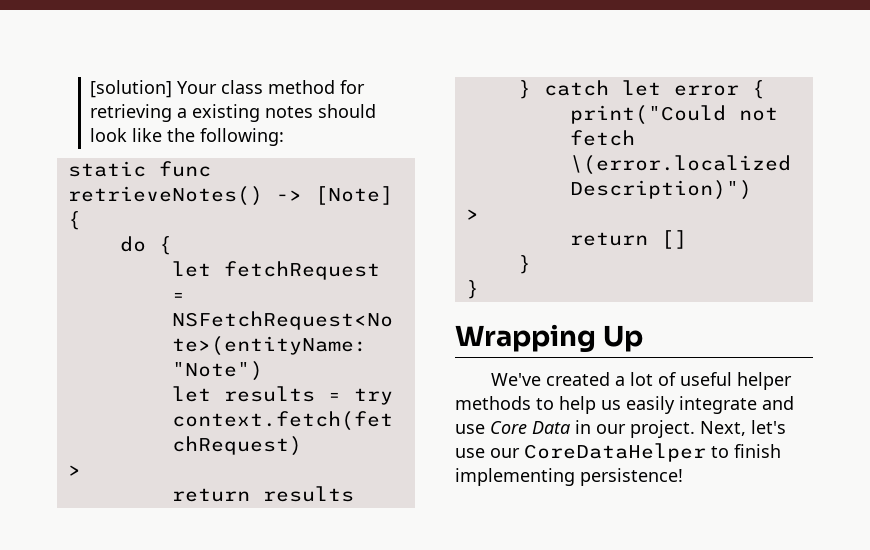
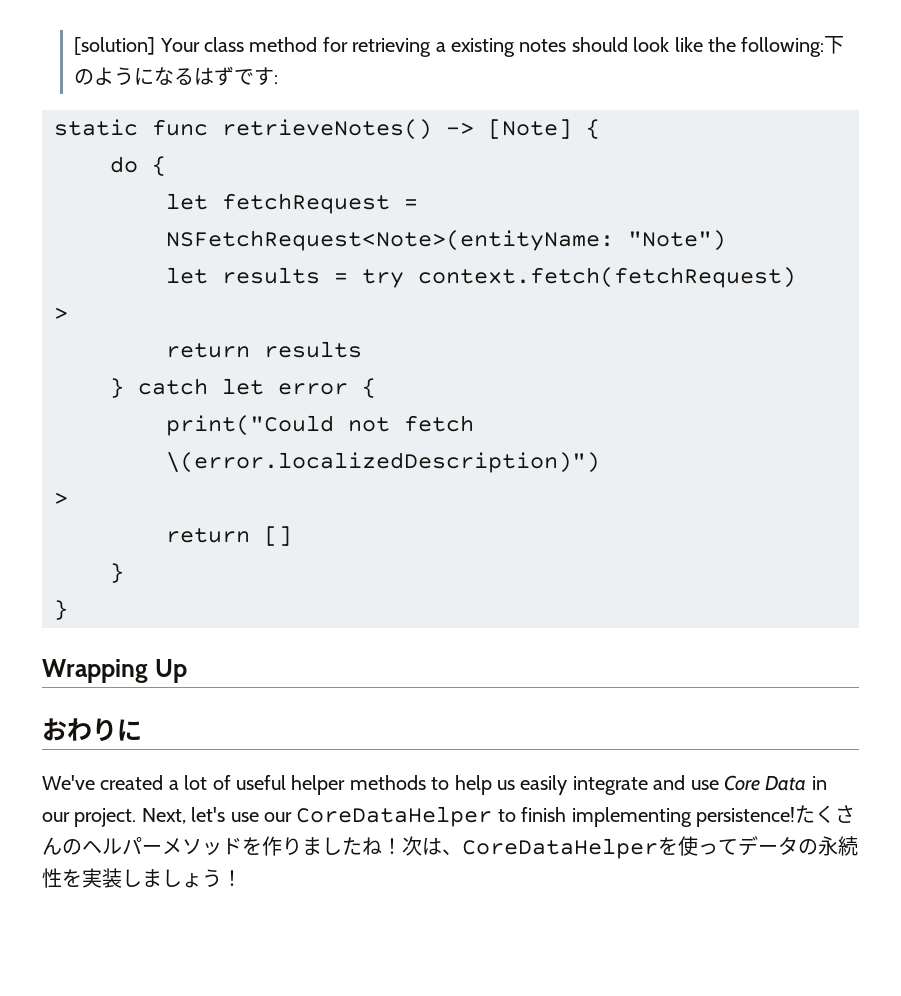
- [solution] Your class method for retrieving a existing notes should look like the following:
+ [solution] Your class method for retrieving a existing notes should look like the following:下のようになるはずです:
+ おわりに
+ たくさんのヘルパーメソッドを作りましたね！次は、CoreDataHelperを使ってデータの永続性を実装しましょう！

